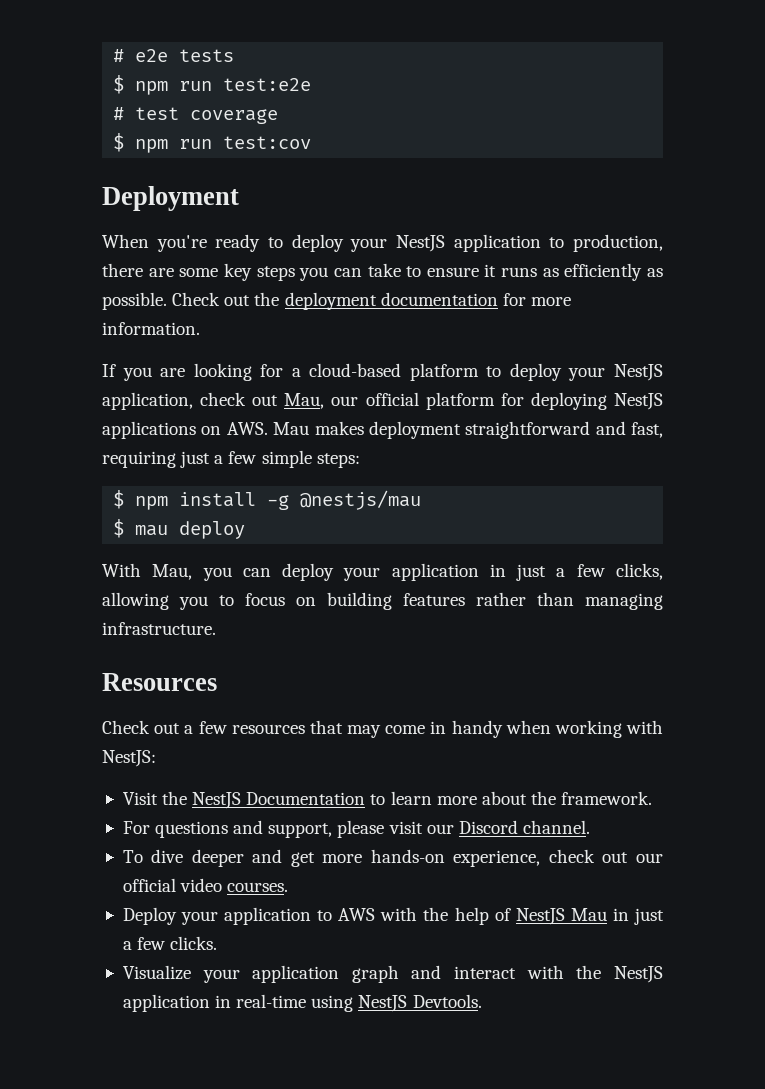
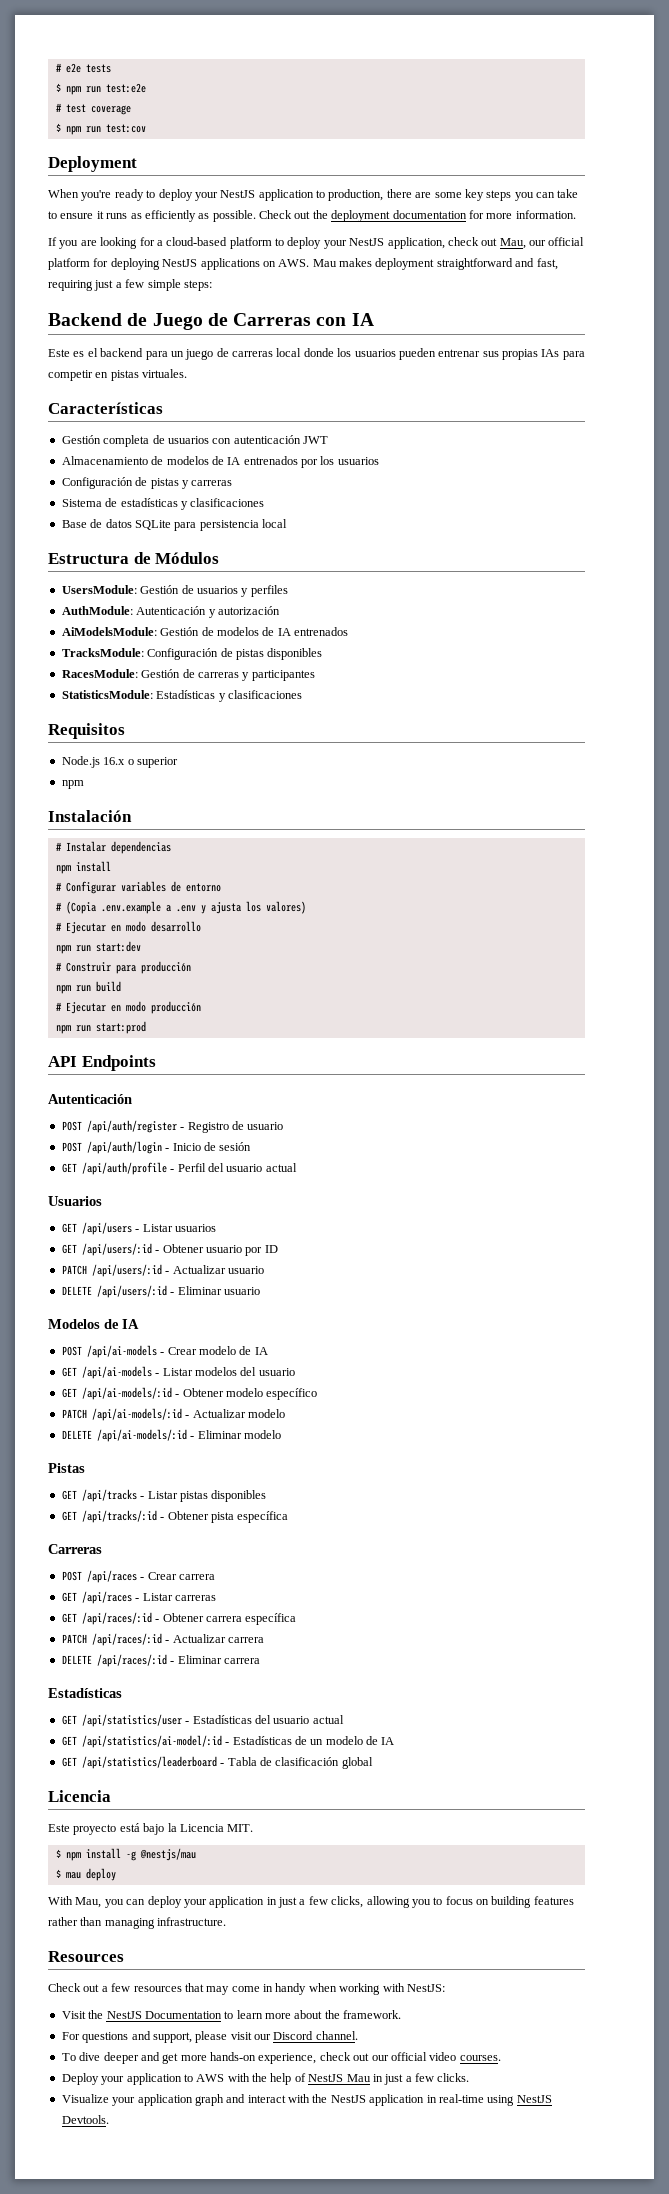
+ Backend de Juego de Carreras con IA
+ Este es el backend para un juego de carreras local donde los usuarios pueden entrenar sus propias IAs para competir en pistas virtuales.
+ Características
+ Gestión completa de usuarios con autenticación JWT
+ Almacenamiento de modelos de IA entrenados por los usuarios
+ Configuración de pistas y carreras
+ Sistema de estadísticas y clasificaciones
+ Base de datos SQLite para persistencia local
+ Estructura de Módulos
+ UsersModule: Gestión de usuarios y perfiles
+ AuthModule: Autenticación y autorización
+ AiModelsModule: Gestión de modelos de IA entrenados
+ TracksModule: Configuración de pistas disponibles
+ RacesModule: Gestión de carreras y participantes
+ StatisticsModule: Estadísticas y clasificaciones
+ Requisitos
+ Node.js 16.x o superior
+ npm
+ Instalación
+ # Instalar dependencias
+ npm install
+ # Configurar variables de entorno
+ # (Copia .env.example a .env y ajusta los valores)
+ # Ejecutar en modo desarrollo
+ npm run start:dev
+ # Construir para producción
+ npm run build
+ # Ejecutar en modo producción
+ npm run start:prod
+ API Endpoints
+ Autenticación
+ POST /api/auth/register - Registro de usuario
+ POST /api/auth/login - Inicio de sesión
+ GET /api/auth/profile - Perfil del usuario actual
+ Usuarios
+ GET /api/users - Listar usuarios
+ GET /api/users/:id - Obtener usuario por ID
+ PATCH /api/users/:id - Actualizar usuario
+ DELETE /api/users/:id - Eliminar usuario
+ Modelos de IA
+ POST /api/ai-models - Crear modelo de IA
+ GET /api/ai-models - Listar modelos del usuario
+ GET /api/ai-models/:id - Obtener modelo específico
+ PATCH /api/ai-models/:id - Actualizar modelo
+ DELETE /api/ai-models/:id - Eliminar modelo
+ Pistas
+ GET /api/tracks - Listar pistas disponibles
+ GET /api/tracks/:id - Obtener pista específica
+ Carreras
+ POST /api/races - Crear carrera
+ GET /api/races - Listar carreras
+ GET /api/races/:id - Obtener carrera específica
+ PATCH /api/races/:id - Actualizar carrera
+ DELETE /api/races/:id - Eliminar carrera
+ Estadísticas
+ GET /api/statistics/user - Estadísticas del usuario actual
+ GET /api/statistics/ai-model/:id - Estadísticas de un modelo de IA
+ GET /api/statistics/leaderboard - Tabla de clasificación global
+ Licencia
+ Este proyecto está bajo la Licencia MIT.

